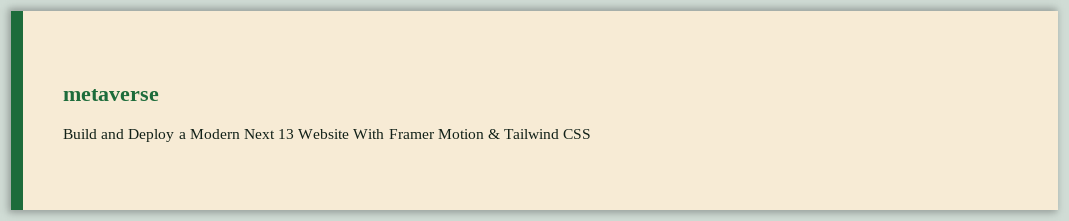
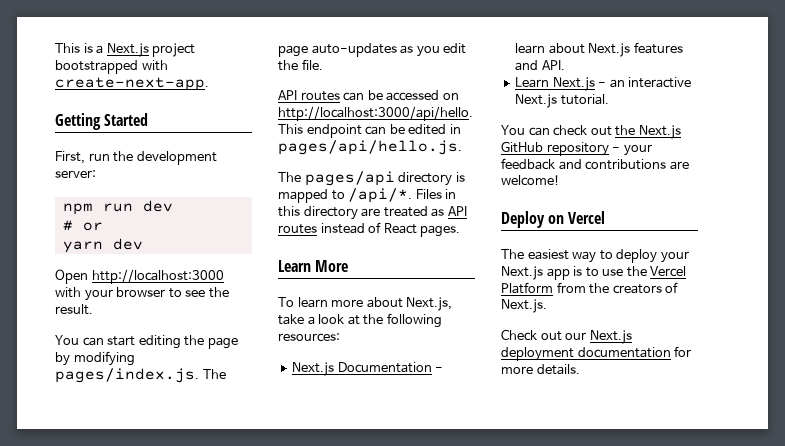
- metaverse
- Build and Deploy a Modern Next 13 Website With Framer Motion & Tailwind CSS
+ This is a Next.js project bootstrapped with create-next-app.
+ Getting Started
+ First, run the development server:
+ npm run dev
+ # or
+ yarn dev
+ Open http://localhost:3000 with your browser to see the result.
+ You can start editing the page by modifying pages/index.js. The page auto-updates as you edit the file.
+ API routes can be accessed on http://localhost:3000/api/hello. This endpoint can be edited in pages/api/hello.js.
+ The pages/api directory is mapped to /api/*. Files in this directory are treated as API routes instead of React pages.
+ Learn More
+ To learn more about Next.js, take a look at the following resources:
+ Next.js Documentation - learn about Next.js features and API.
+ Learn Next.js - an interactive Next.js tutorial.
+ You can check out the Next.js GitHub repository - your feedback and contributions are welcome!
+ Deploy on Vercel
+ The easiest way to deploy your Next.js app is to use the Vercel Platform from the creators of Next.js.
+ Check out our Next.js deployment documentation for more details.

